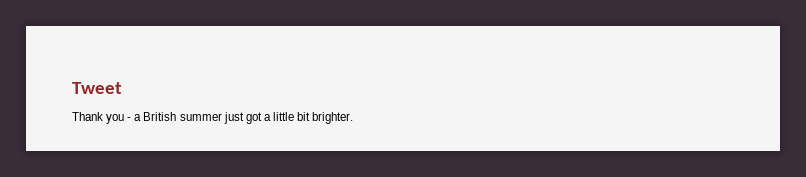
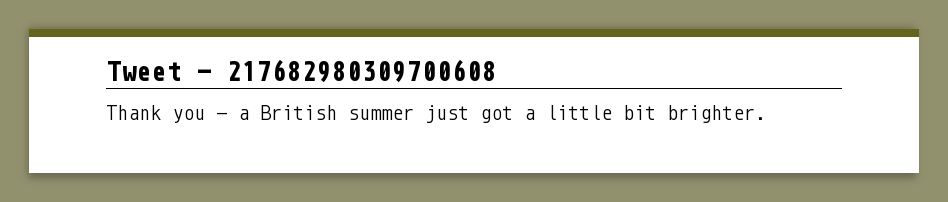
- Tweet
+ Tweet - 217682980309700608

